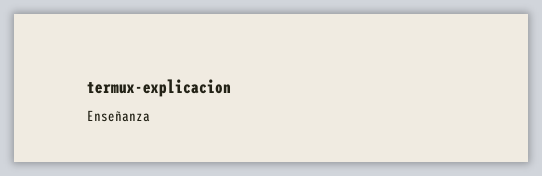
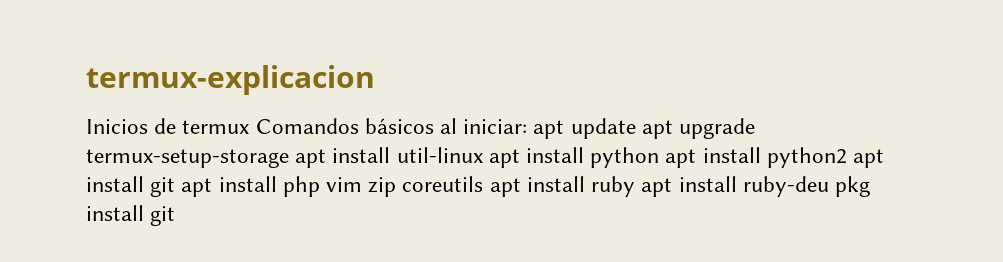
- Enseñanza
+ Inicios de termux Comandos básicos al iniciar: apt update apt upgrade termux-setup-storage apt install util-linux apt install python apt install python2 apt install git apt install php vim zip coreutils apt install ruby apt install ruby-deu pkg install git

